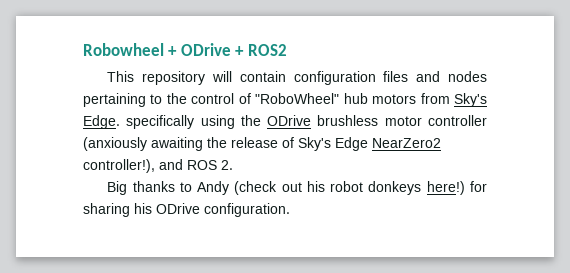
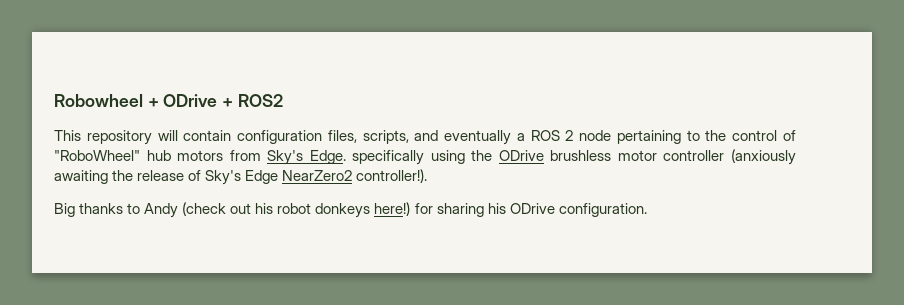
- This repository will contain configuration files and nodes pertaining to the control of "RoboWheel" hub motors from Sky's Edge. specifically using the ODrive brushless motor controller (anxiously awaiting the release of Sky's Edge NearZero2 controller!), and ROS 2.
+ This repository will contain configuration files, scripts, and eventually a ROS 2 node pertaining to the control of "RoboWheel" hub motors from Sky's Edge. specifically using the ODrive brushless motor controller (anxiously awaiting the release of Sky's Edge NearZero2 controller!).

